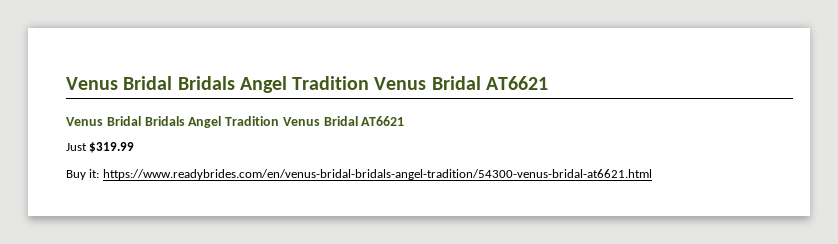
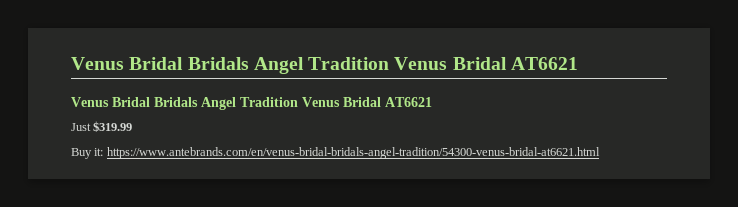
- Buy it: https://www.readybrides.com/en/venus-bridal-bridals-angel-tradition/54300-venus-bridal-at6621.html
+ Buy it: https://www.antebrands.com/en/venus-bridal-bridals-angel-tradition/54300-venus-bridal-at6621.html

